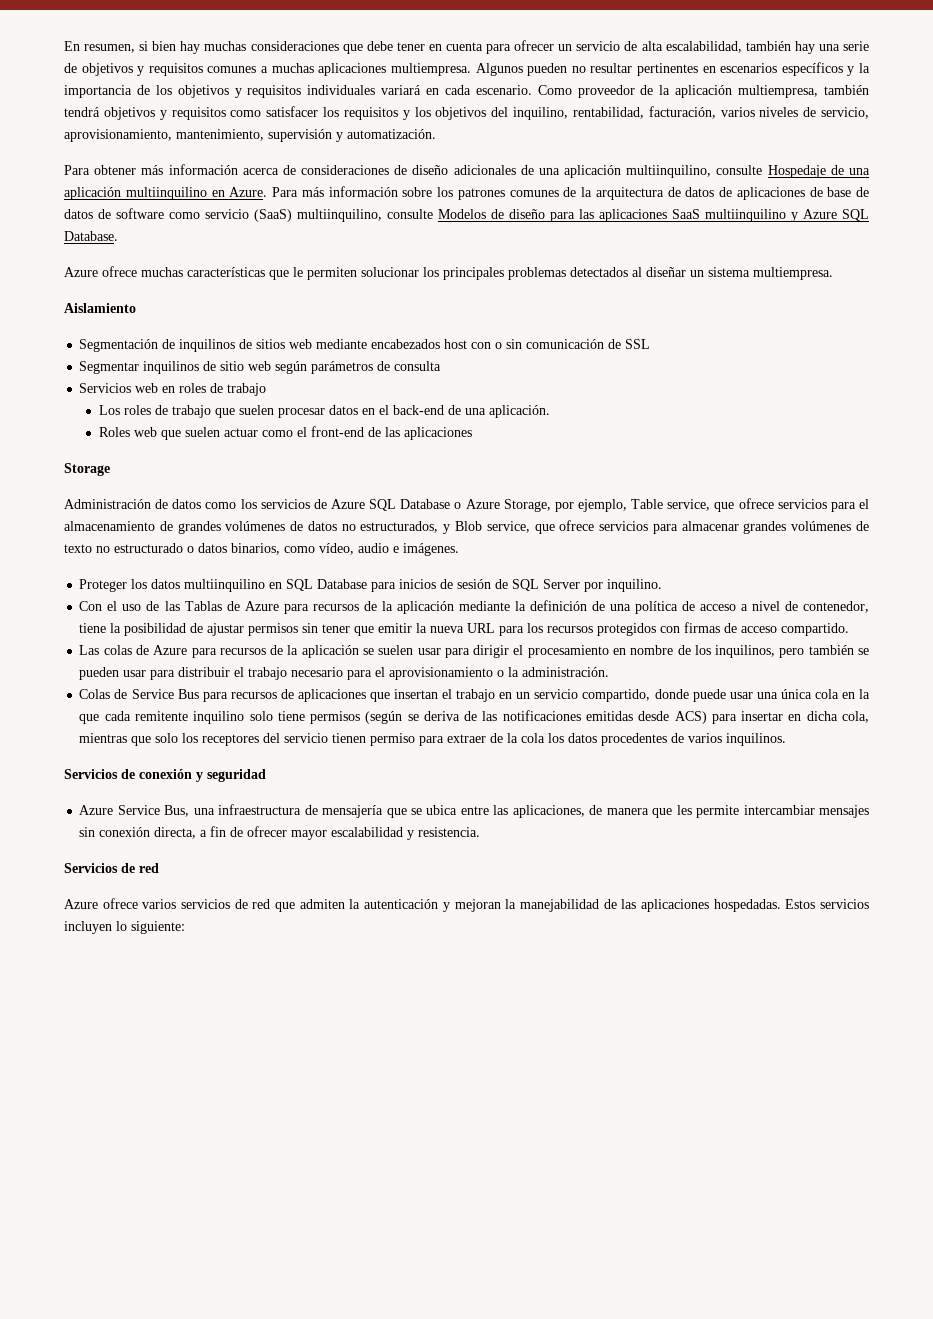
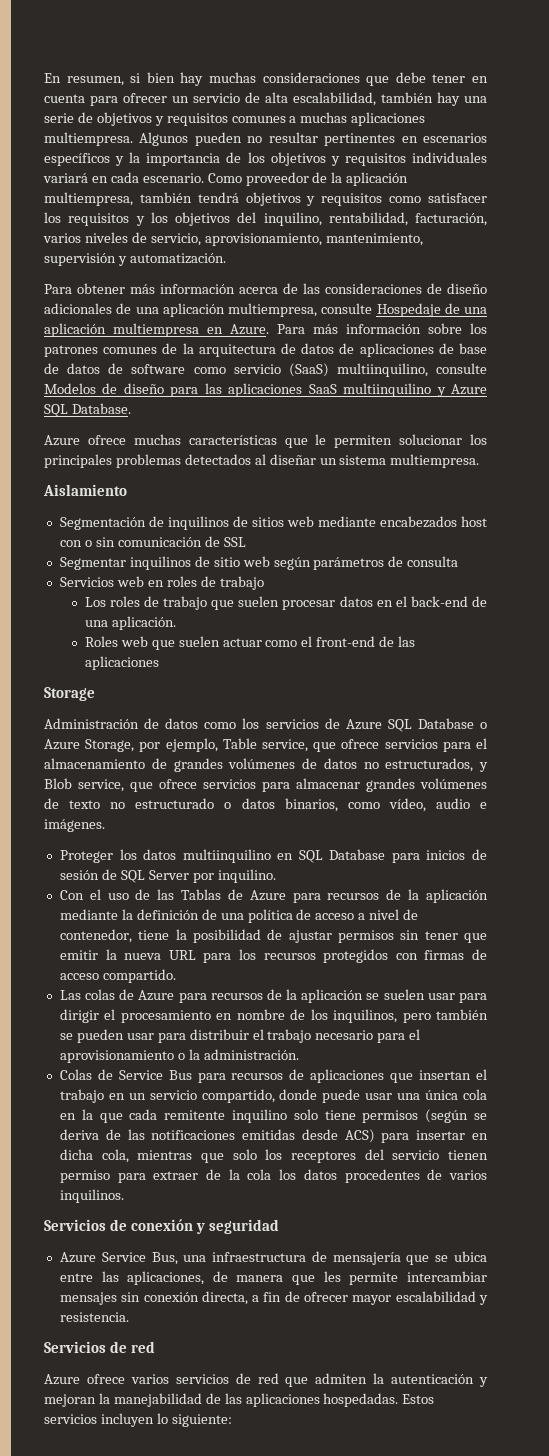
- Para obtener más información acerca de consideraciones de diseño adicionales de una aplicación multiinquilino, consulte Hospedaje de una aplicación multiinquilino en Azure.
+ Para obtener más información acerca de las consideraciones de diseño adicionales de una aplicación multiempresa, consulte Hospedaje de una aplicación multiempresa en Azure.

